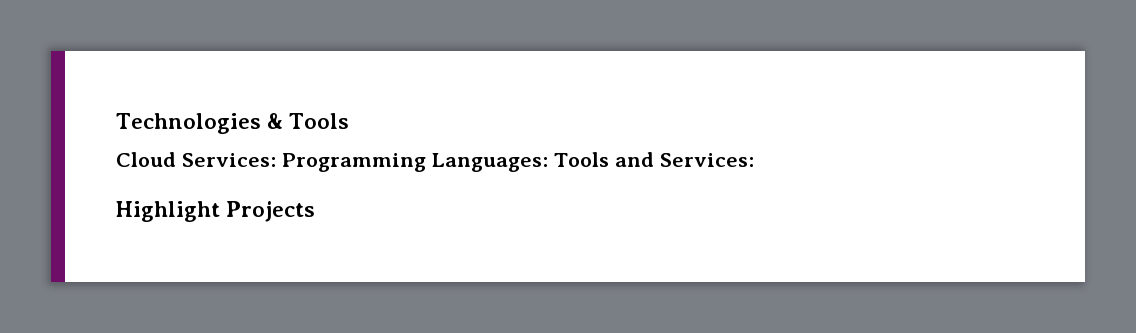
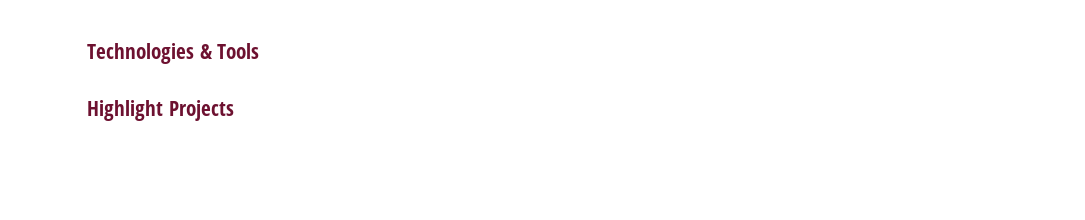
- Cloud Services: Programming Languages: Tools and Services:

